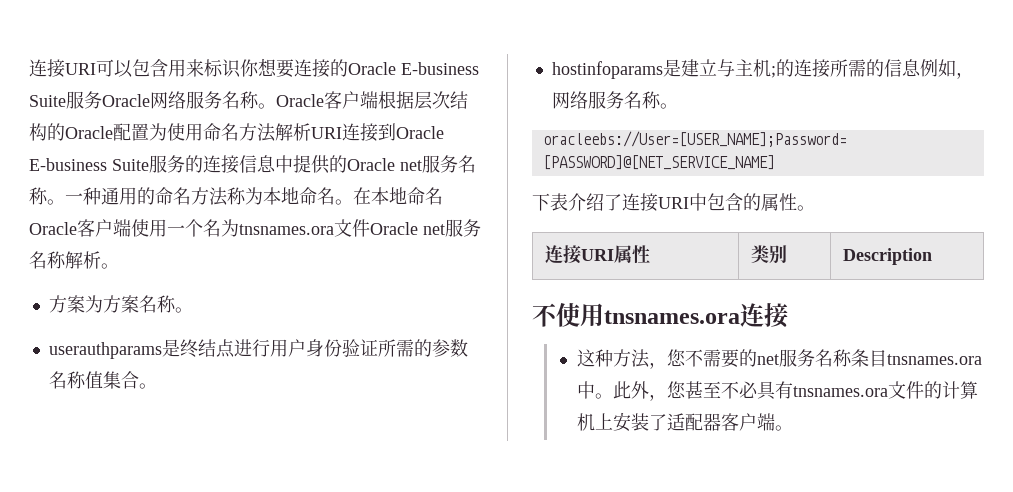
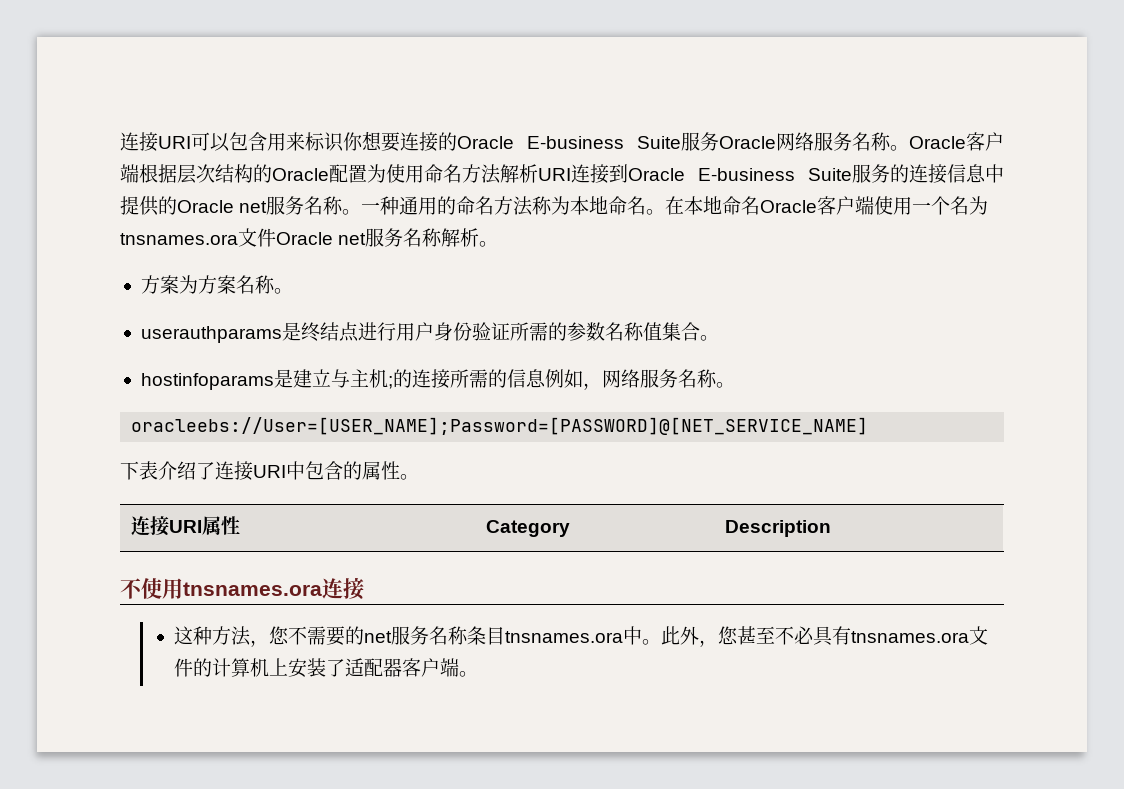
- 连接URI属性 | 类别 | Description
+ 连接URI属性 | Category | Description

